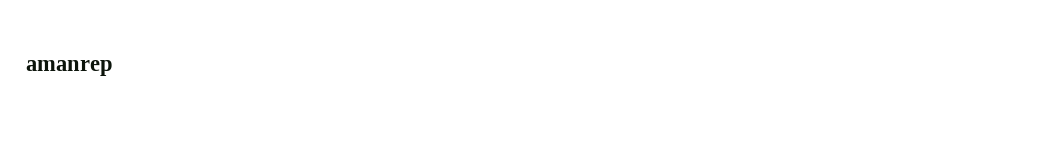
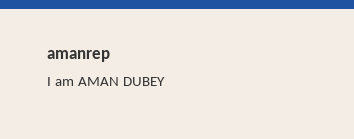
+ I am AMAN DUBEY

